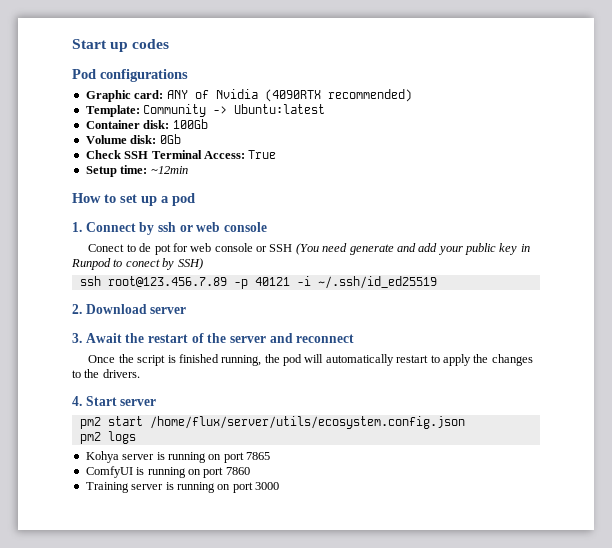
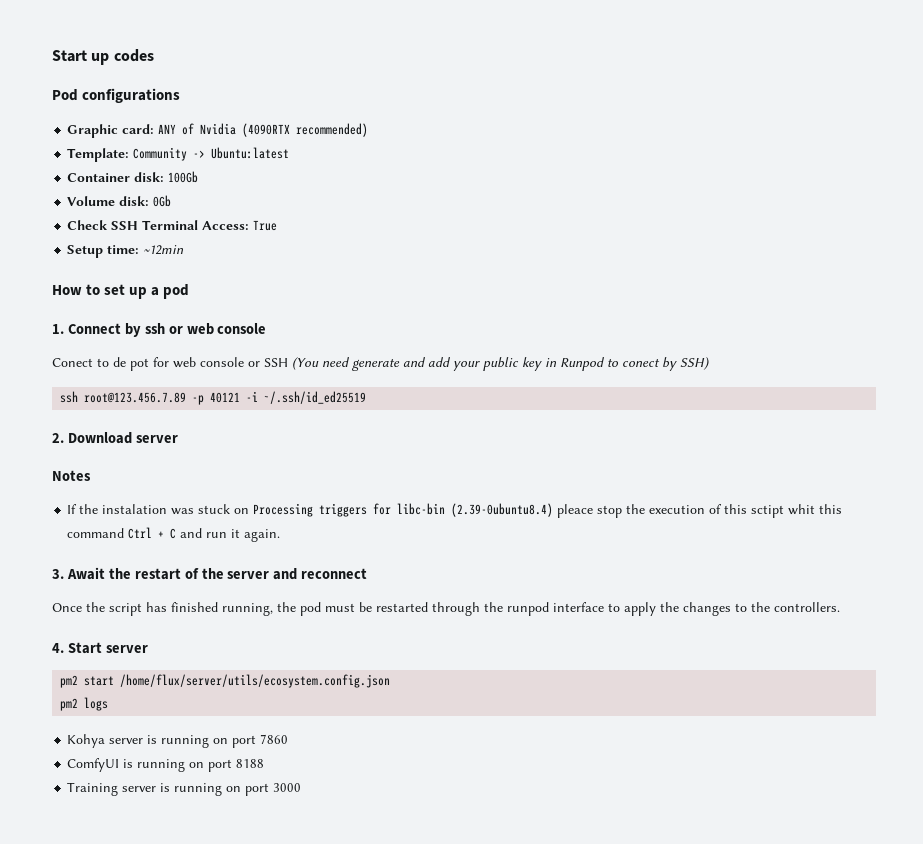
+ Notes
+ If the instalation was stuck on Processing triggers for libc-bin (2.39-0ubuntu8.4) pleace stop the execution of this sctipt whit this command Ctrl + C and run it again.
- Once the script is finished running, the pod will automatically restart to apply the changes to the drivers.
+ Once the script has finished running, the pod must be restarted through the runpod interface to apply the changes to the controllers.
- Kohya server is running on port 7865
+ Kohya server is running on port 7860
- ComfyUI is running on port 7860
+ ComfyUI is running on port 8188

